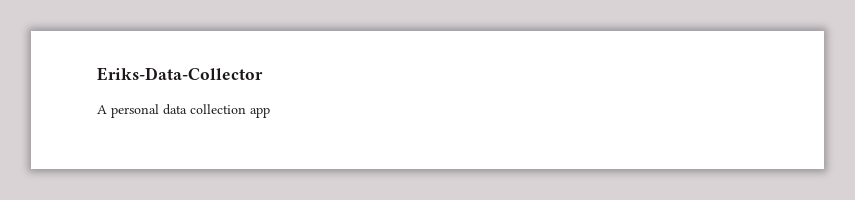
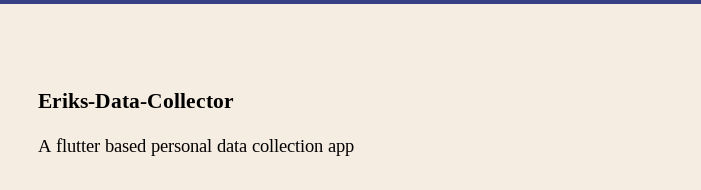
- A personal data collection app
+ A flutter based personal data collection app

